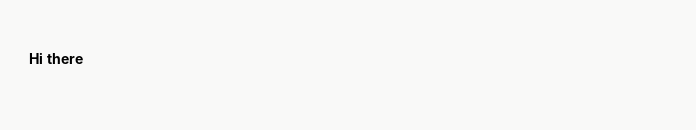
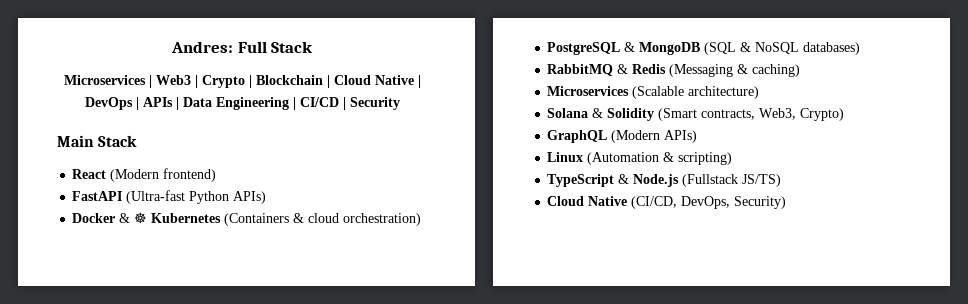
- Hi there
+ Andres: Full Stack
+ Microservices | Web3 | Crypto | Blockchain | Cloud Native | DevOps | APIs | Data Engineering | CI/CD | Security
+ Main Stack
+ React (Modern frontend)
+ FastAPI (Ultra-fast Python APIs)
+ Docker & ☸ Kubernetes (Containers & cloud orchestration)
+ PostgreSQL & MongoDB (SQL & NoSQL databases)
+ RabbitMQ & Redis (Messaging & caching)
+ Microservices (Scalable architecture)
+ Solana & Solidity (Smart contracts, Web3, Crypto)
+ GraphQL (Modern APIs)
+ Linux (Automation & scripting)
+ TypeScript & Node.js (Fullstack JS/TS)
+ Cloud Native (CI/CD, DevOps, Security)

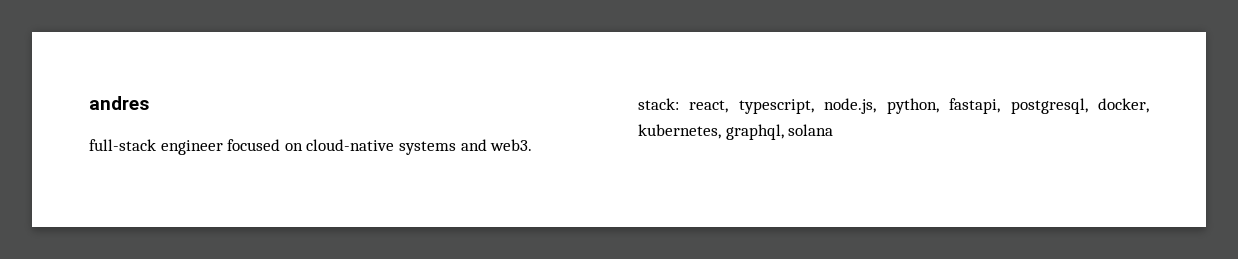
- Andres: Full Stack
- Microservices | Web3 | Crypto | Blockchain | Cloud Native | DevOps | APIs | Data Engineering | CI/CD | Security
- Main Stack
- React (Modern frontend)
- FastAPI (Ultra-fast Python APIs)
- Docker & ☸ Kubernetes (Containers & cloud orchestration)
- PostgreSQL & MongoDB (SQL & NoSQL databases)
- RabbitMQ & Redis (Messaging & caching)
- Microservices (Scalable architecture)
- Solana & Solidity (Smart contracts, Web3, Crypto)
- GraphQL (Modern APIs)
- Linux (Automation & scripting)
- TypeScript & Node.js (Fullstack JS/TS)
- Cloud Native (CI/CD, DevOps, Security)
+ andres
+ full-stack engineer focused on cloud-native systems and web3.
+ stack: react, typescript, node.js, python, fastapi, postgresql, docker, kubernetes, graphql, solana

